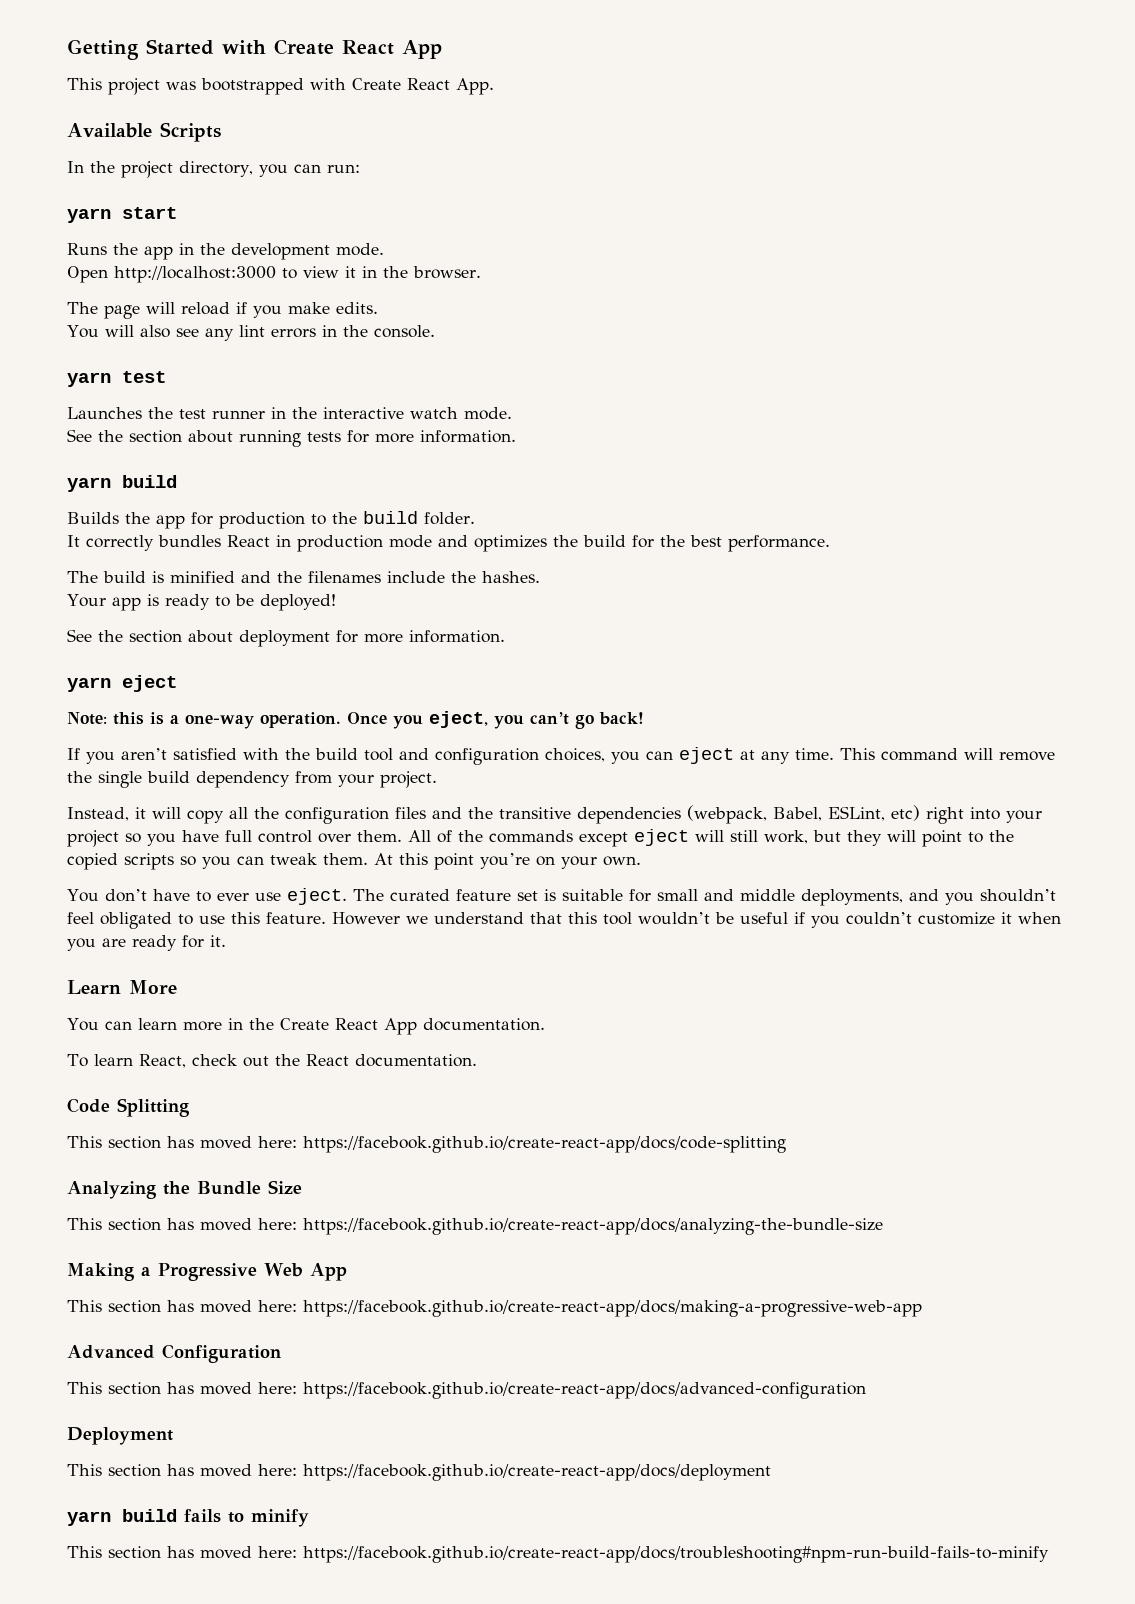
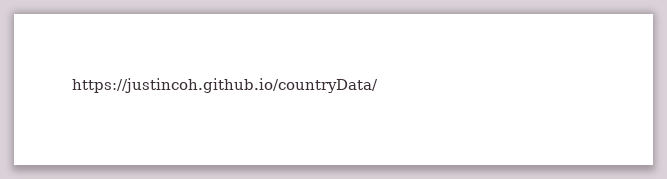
- Getting Started with Create React App
- This project was bootstrapped with Create React App.
- Available Scripts
- In the project directory, you can run:
- yarn start
- Runs the app in the development mode.
- Open http://localhost:3000 to view it in the browser.
- The page will reload if you make edits.
- You will also see any lint errors in the console.
- yarn test
- Launches the test runner in the interactive watch mode.
- See the section about running tests for more information.
- yarn build
- Builds the app for production to the build folder.
- It correctly bundles React in production mode and optimizes the build for the best performance.
- The build is minified and the filenames include the hashes.
- Your app is ready to be deployed!
- See the section about deployment for more information.
- yarn eject
- Note: this is a one-way operation. Once you eject, you can’t go back!
- If you aren’t satisfied with the build tool and configuration choices, you can eject at any time. This command will remove the single build dependency from your project.
- Instead, it will copy all the configuration files and the transitive dependencies (webpack, Babel, ESLint, etc) right into your project so you have full control over them. All of the commands except eject will still work, but they will point to the copied scripts so you can tweak them. At this point you’re on your own.
- You don’t have to ever use eject. The curated feature set is suitable for small and middle deployments, and you shouldn’t feel obligated to use this feature. However we understand that this tool wouldn’t be useful if you couldn’t customize it when you are ready for it.
- Learn More
- You can learn more in the Create React App documentation.
- To learn React, check out the React documentation.
- Code Splitting
- This section has moved here: https://facebook.github.io/create-react-app/docs/code-splitting
- Analyzing the Bundle Size
- This section has moved here: https://facebook.github.io/create-react-app/docs/analyzing-the-bundle-size
- Making a Progressive Web App
- This section has moved here: https://facebook.github.io/create-react-app/docs/making-a-progressive-web-app
- Advanced Configuration
- This section has moved here: https://facebook.github.io/create-react-app/docs/advanced-configuration
- Deployment
- This section has moved here: https://facebook.github.io/create-react-app/docs/deployment
- yarn build fails to minify
- This section has moved here: https://facebook.github.io/create-react-app/docs/troubleshooting#npm-run-build-fails-to-minify
+ https://justincoh.github.io/countryData/

